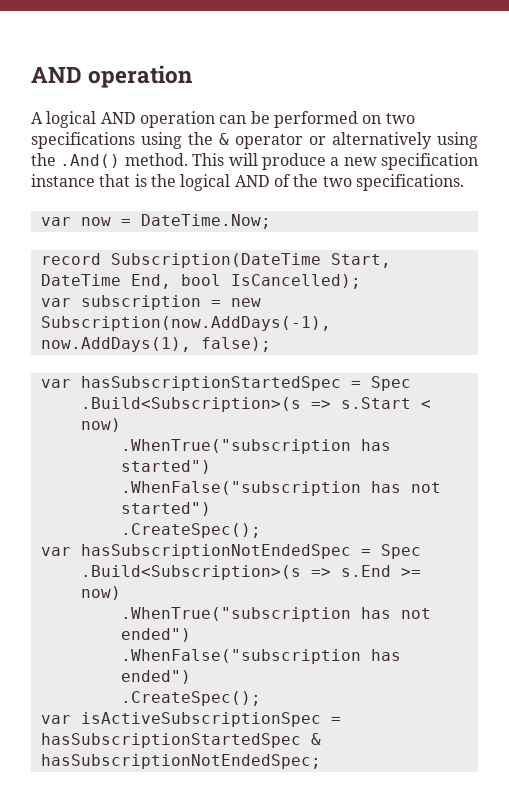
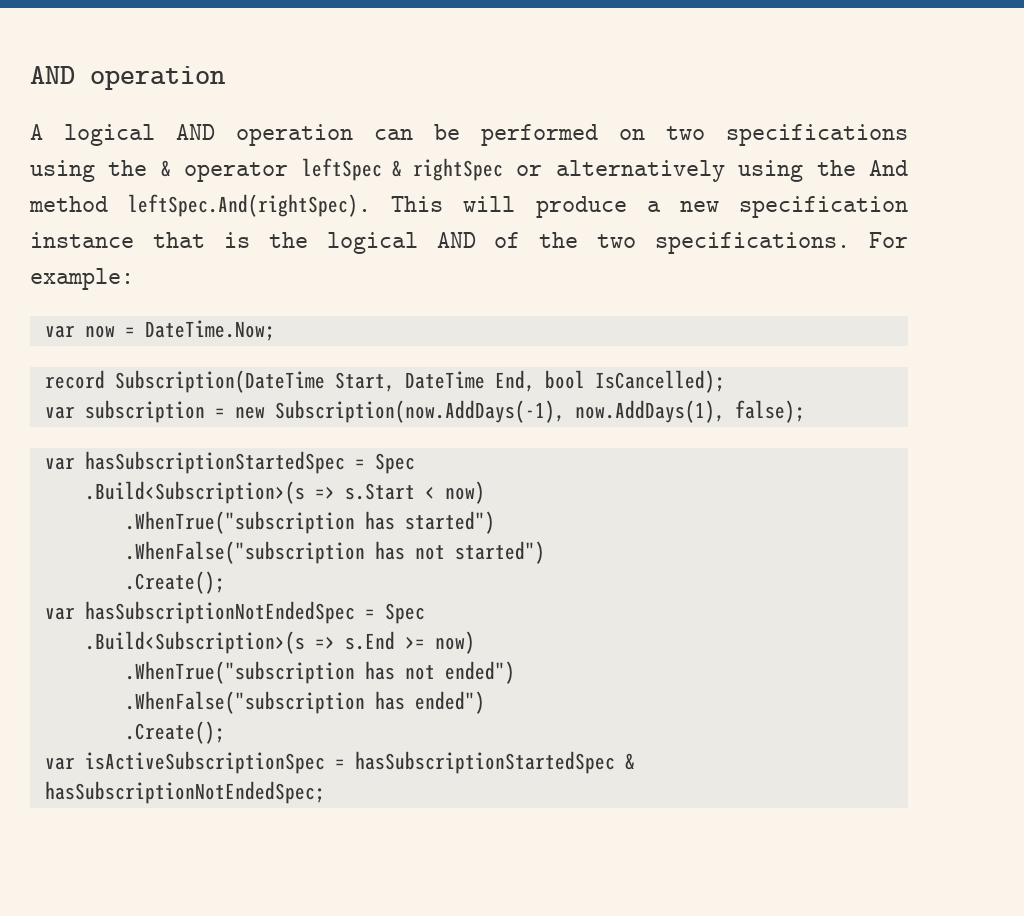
- A logical AND operation can be performed on two specifications using the & operator or alternatively using the .And() method. This will produce a new specification instance that is the logical AND of the two specifications.
+ A logical AND operation can be performed on two specifications using the & operator leftSpec & rightSpec or alternatively using the And method leftSpec.And(rightSpec). This will produce a new specification instance that is the logical AND of the two specifications. For example:
  .WhenFalse("subscription has not started")
- .CreateSpec();
+ .Create();
  .WhenFalse("subscription has ended")
- .CreateSpec();
+ .Create();

